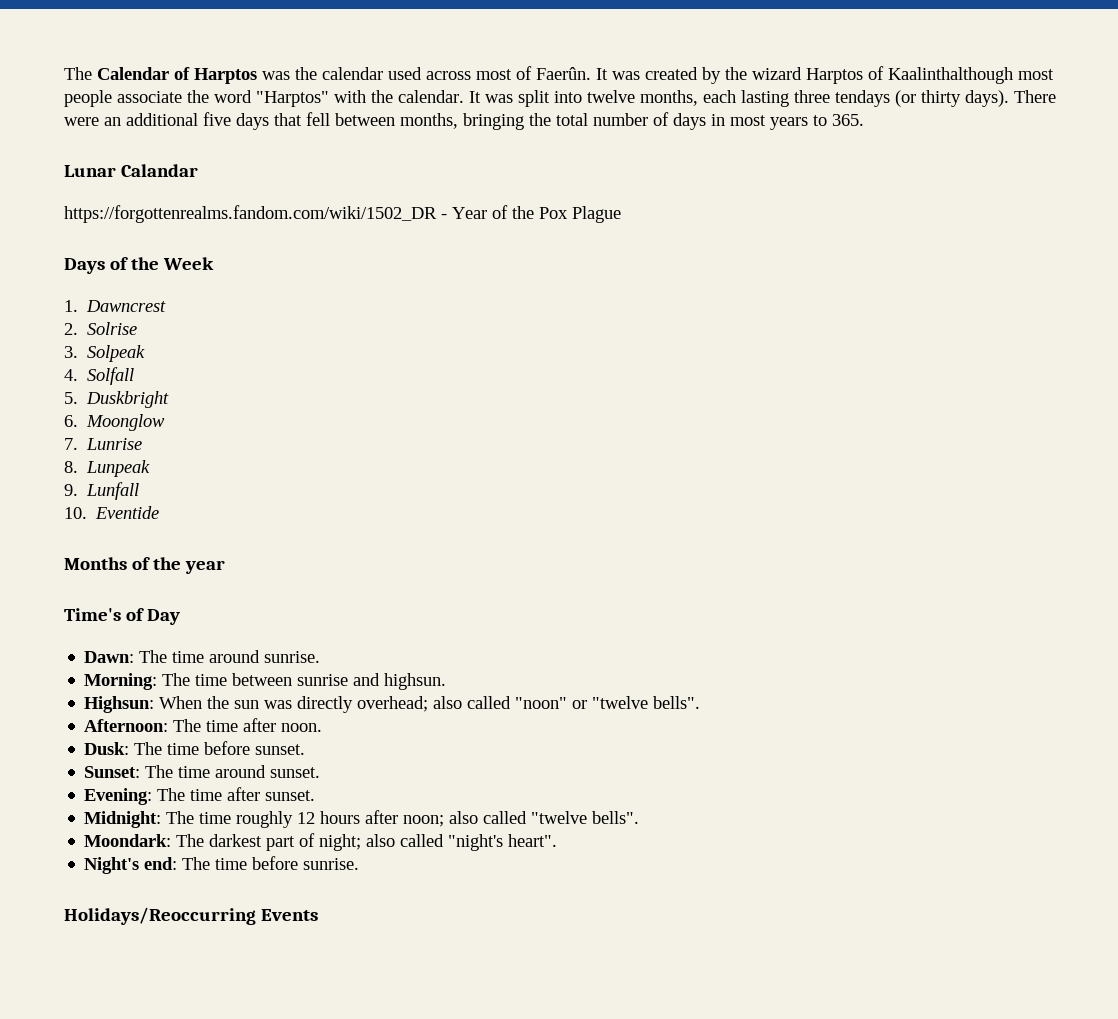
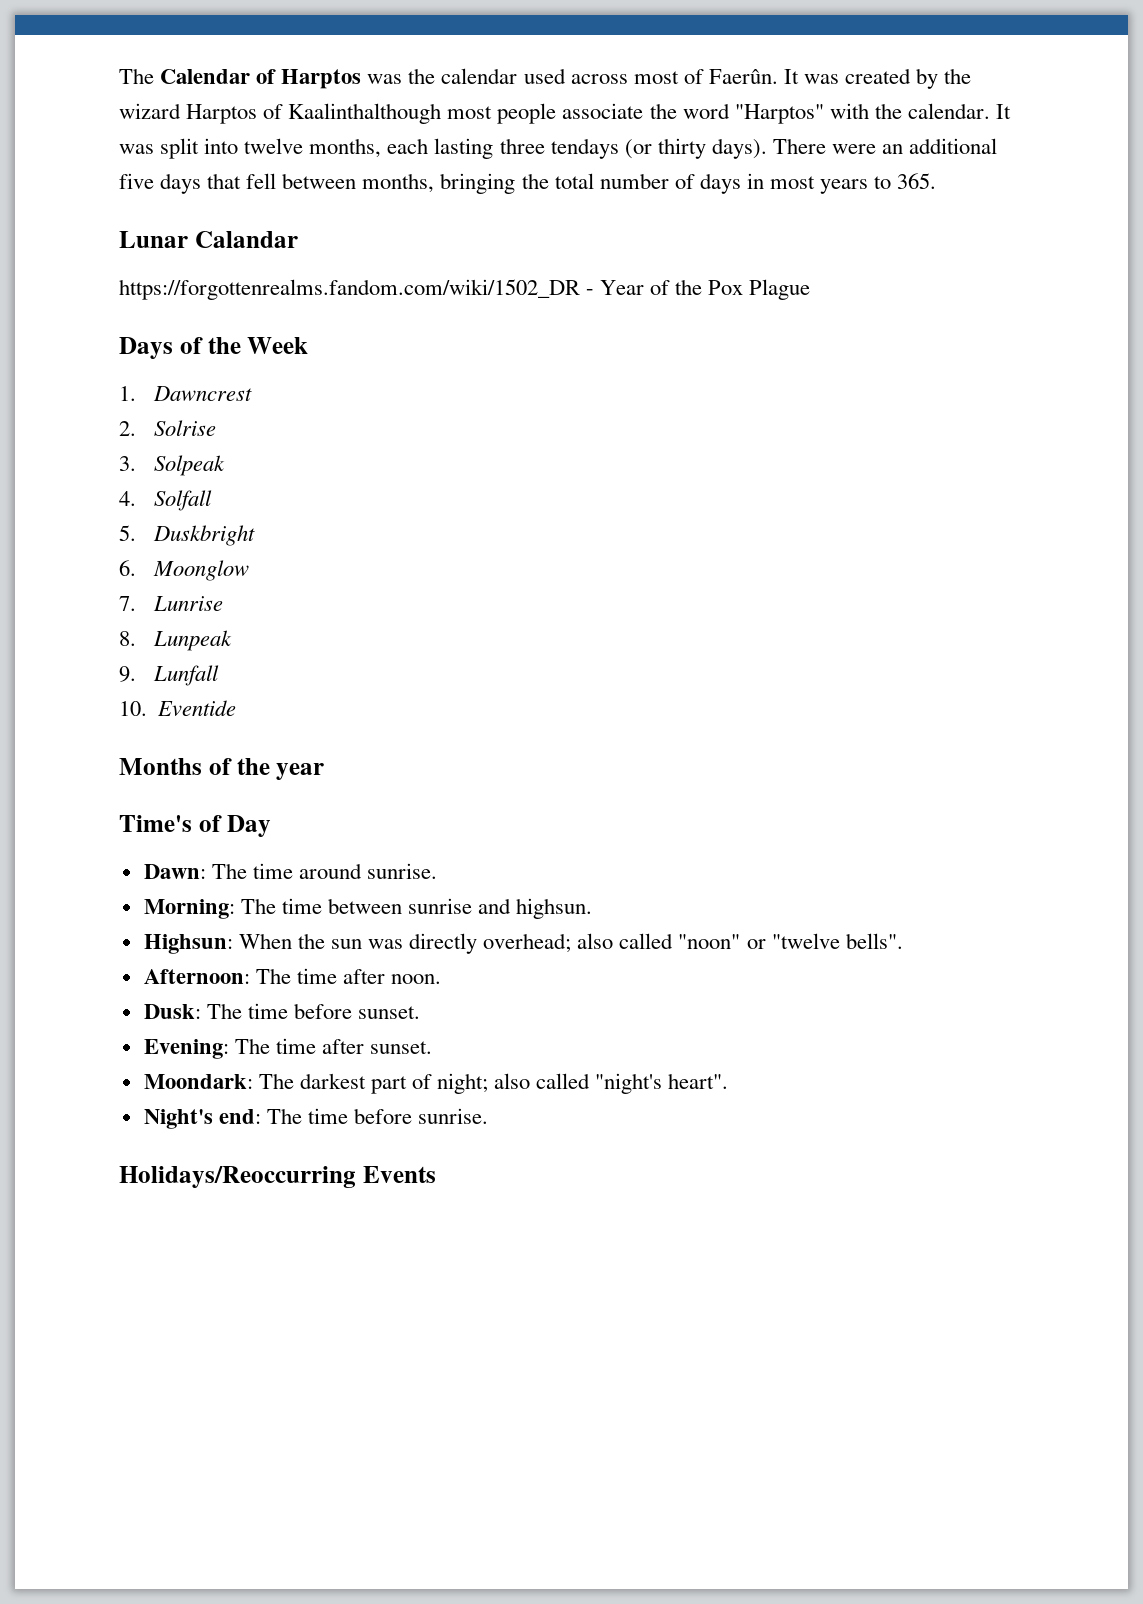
- Sunset: The time around sunset.
- Midnight: The time roughly 12 hours after noon; also called "twelve bells".

